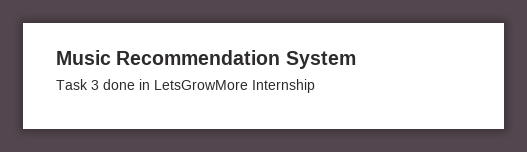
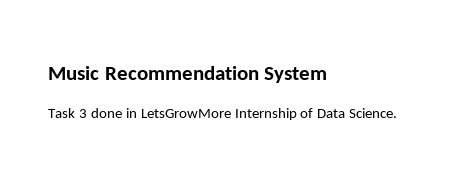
- Task 3 done in LetsGrowMore Internship
+ Task 3 done in LetsGrowMore Internship of Data Science.

